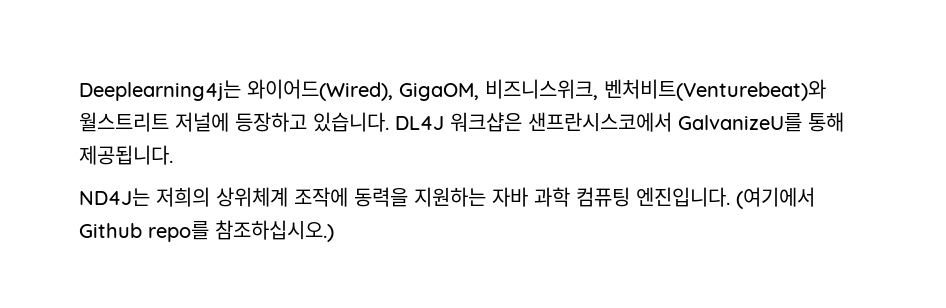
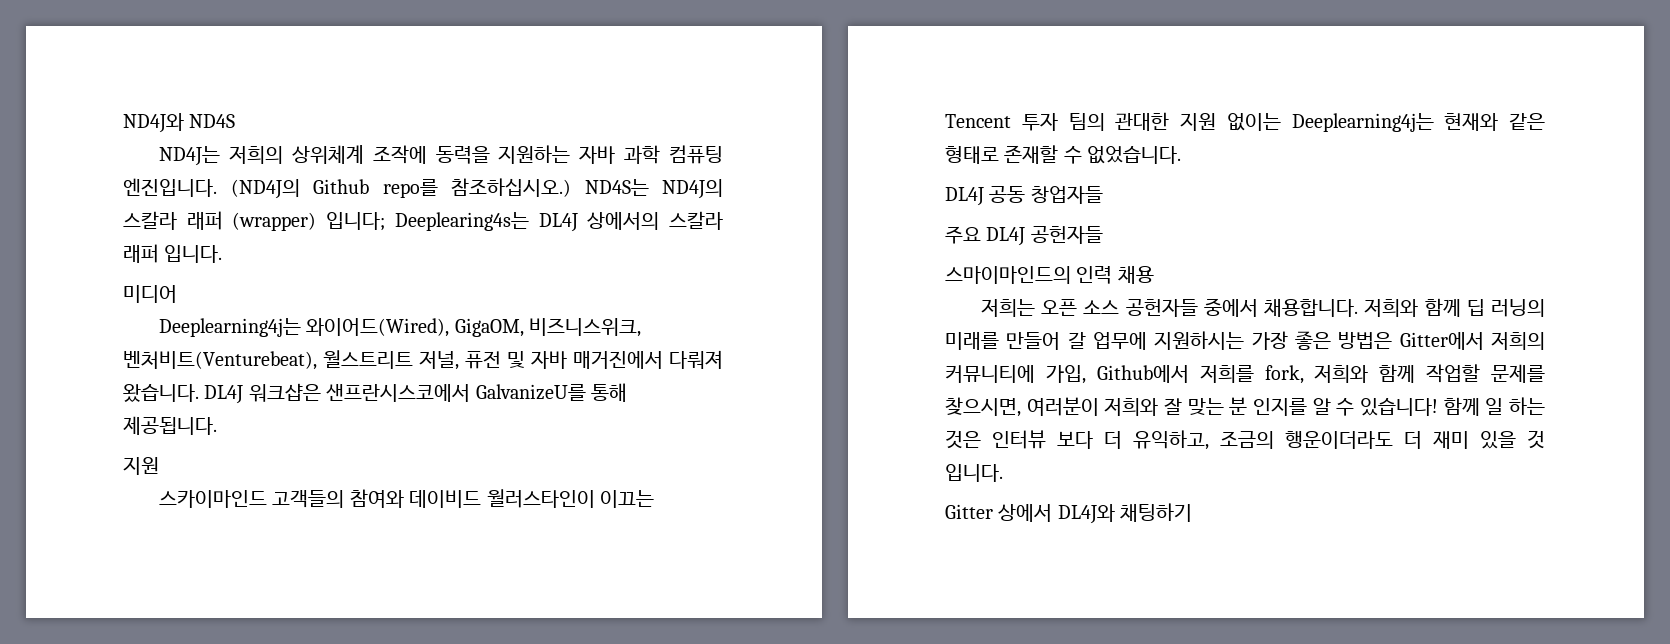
- Deeplearning4j는 와이어드(Wired), GigaOM, 비즈니스위크, 벤처비트(Venturebeat)와 월스트리트 저널에 등장하고 있습니다. DL4J 워크샵은 샌프란시스코에서 GalvanizeU를 통해 제공됩니다.
+ ND4J와 ND4S
- (여기에서 Github repo를 참조하십시오.)
+ (ND4J의 Github repo를 참조하십시오.)
+ ND4S는 ND4J의 스칼라 래퍼 (wrapper) 입니다; Deeplearing4s는 DL4J 상에서의 스칼라 래퍼 입니다.
+ 미디어
+ Deeplearning4j는 와이어드(Wired), GigaOM, 비즈니스위크, 벤처비트(Venturebeat), 월스트리트 저널, 퓨전 및 자바 매거진에서 다뤄져 왔습니다. DL4J 워크샵은 샌프란시스코에서 GalvanizeU를 통해 제공됩니다.
+ 지원
+ 스카이마인드 고객들의 참여와 데이비드 월러스타인이 이끄는 Tencent 투자 팀의 관대한 지원 없이는 Deeplearning4j는 현재와 같은 형태로 존재할 수 없었습니다.
+ DL4J 공동 창업자들
+ 주요 DL4J 공헌자들
+ 스마이마인드의 인력 채용
+ 저희는 오픈 소스 공헌자들 중에서 채용합니다. 저희와 함께 딥 러닝의 미래를 만들어 갈 업무에 지원하시는 가장 좋은 방법은 Gitter에서 저희의 커뮤니티에 가입, Github에서 저희를 fork, 저희와 함께 작업할 문제를 찾으시면, 여러분이 저희와 잘 맞는 분 인지를 알 수 있습니다! 함께 일 하는 것은 인터뷰 보다 더 유익하고, 조금의 행운이더라도 더 재미 있을 것 입니다.
+ Gitter 상에서 DL4J와 채팅하기

